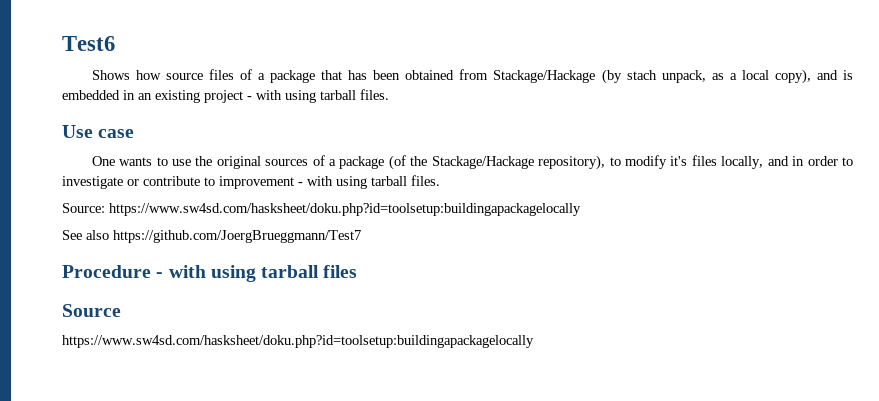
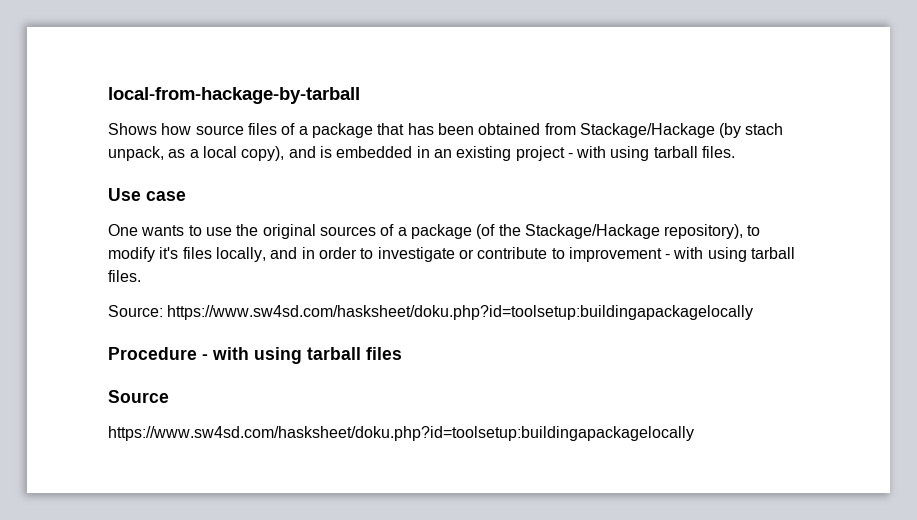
- Test6
+ local-from-hackage-by-tarball
- See also https://github.com/JoergBrueggmann/Test7

